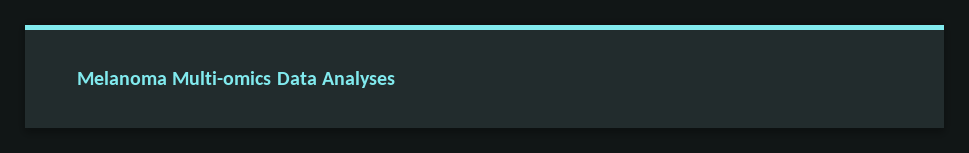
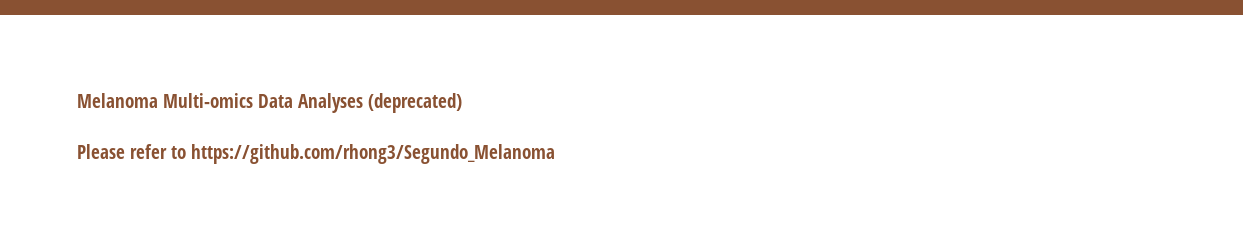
- Melanoma Multi-omics Data Analyses
+ Melanoma Multi-omics Data Analyses (deprecated)
+ Please refer to https://github.com/rhong3/Segundo_Melanoma

